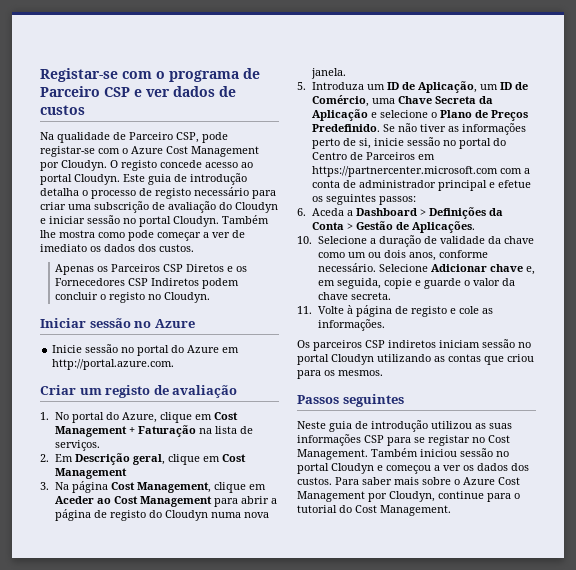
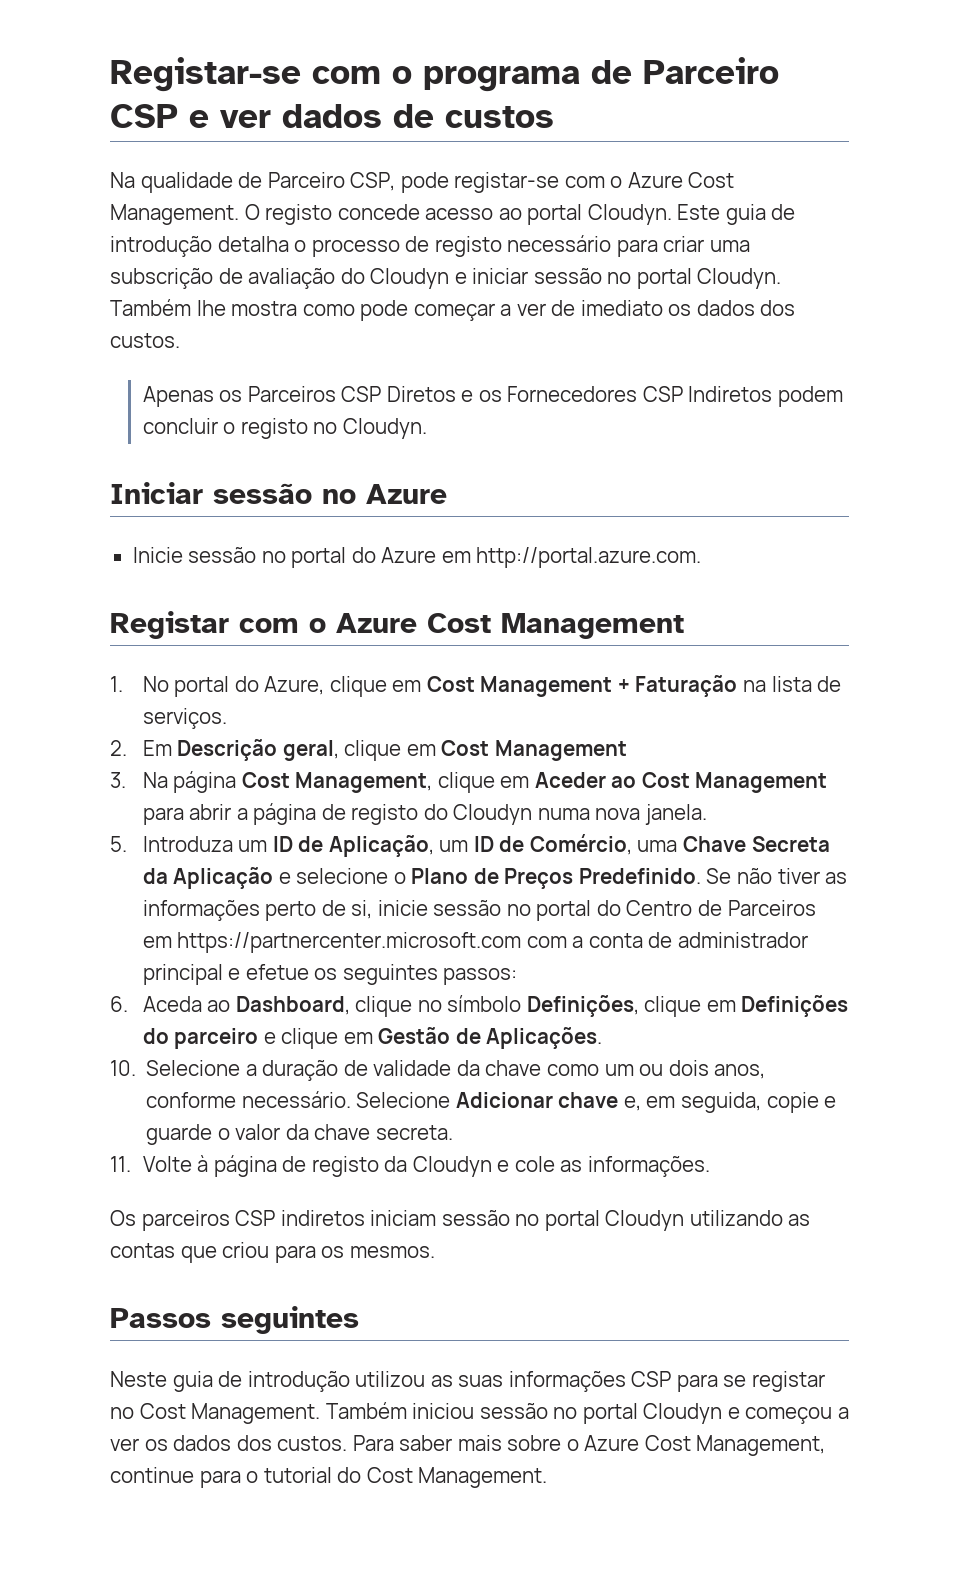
- Na qualidade de Parceiro CSP, pode registar-se com o Azure Cost Management por Cloudyn.
+ Na qualidade de Parceiro CSP, pode registar-se com o Azure Cost Management.
- Criar um registo de avaliação
+ Registar com o Azure Cost Management
- 6. Aceda a Dashboard > Definições da Conta > Gestão de Aplicações.
+ 6. Aceda ao Dashboard, clique no símbolo Definições, clique em Definições do parceiro e clique em Gestão de Aplicações.
- 11. Volte à página de registo e cole as informações.
+ 11. Volte à página de registo da Cloudyn e cole as informações.
- Para saber mais sobre o Azure Cost Management por Cloudyn, continue para o tutorial do Cost Management.
+ Para saber mais sobre o Azure Cost Management, continue para o tutorial do Cost Management.

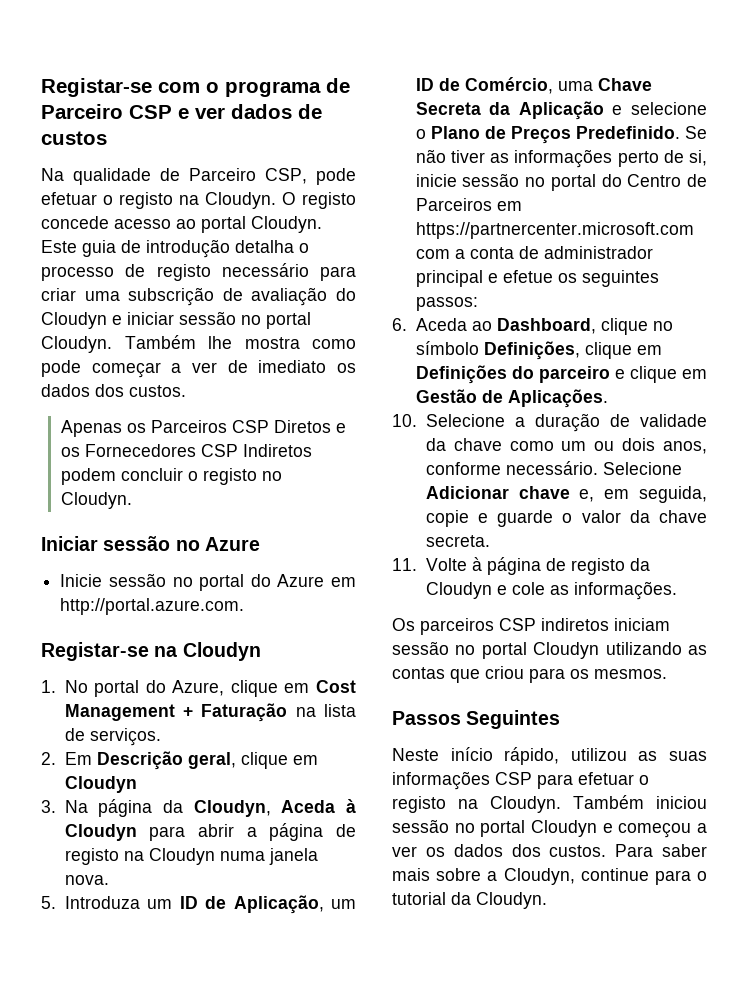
- Na qualidade de Parceiro CSP, pode registar-se com o Azure Cost Management.
+ Na qualidade de Parceiro CSP, pode efetuar o registo na Cloudyn.
- Registar com o Azure Cost Management
+ Registar-se na Cloudyn
- 2. Em Descrição geral, clique em Cost Management
+ 2. Em Descrição geral, clique em Cloudyn
- 3. Na página Cost Management, clique em Aceder ao Cost Management para abrir a página de registo do Cloudyn numa nova janela.
+ 3. Na página da Cloudyn, Aceda à Cloudyn para abrir a página de registo na Cloudyn numa janela nova.
- Passos seguintes
+ Passos Seguintes
- Neste guia de introdução utilizou as suas informações CSP para se registar no Cost Management.
+ Neste início rápido, utilizou as suas informações CSP para efetuar o registo na Cloudyn.
- Para saber mais sobre o Azure Cost Management, continue para o tutorial do Cost Management.
+ Para saber mais sobre a Cloudyn, continue para o tutorial da Cloudyn.

